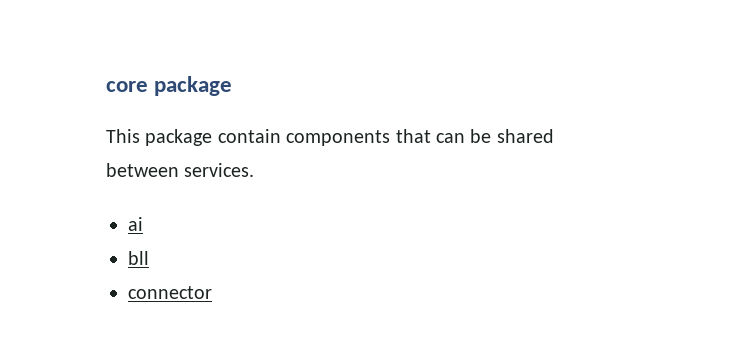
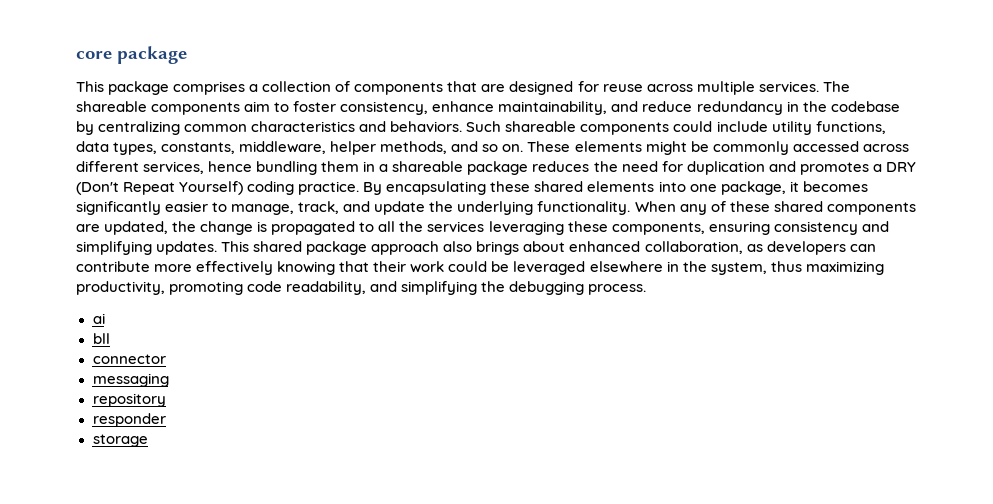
- This package contain components that can be shared between services.
+ This package comprises a collection of components that are designed for reuse across multiple services. The shareable components aim to foster consistency, enhance maintainability, and reduce redundancy in the codebase by centralizing common characteristics and behaviors. Such shareable components could include utility functions, data types, constants, middleware, helper methods, and so on. These elements might be commonly accessed across different services, hence bundling them in a shareable package reduces the need for duplication and promotes a DRY (Don't Repeat Yourself) coding practice. By encapsulating these shared elements into one package, it becomes significantly easier to manage, track, and update the underlying functionality. When any of these shared components are updated, the change is propagated to all the services leveraging these components, ensuring consistency and simplifying updates. This shared package approach also brings about enhanced collaboration, as developers can contribute more effectively knowing that their work could be leveraged elsewhere in the system, thus maximizing productivity, promoting code readability, and simplifying the debugging process.
+ messaging
+ repository
+ responder
+ storage

